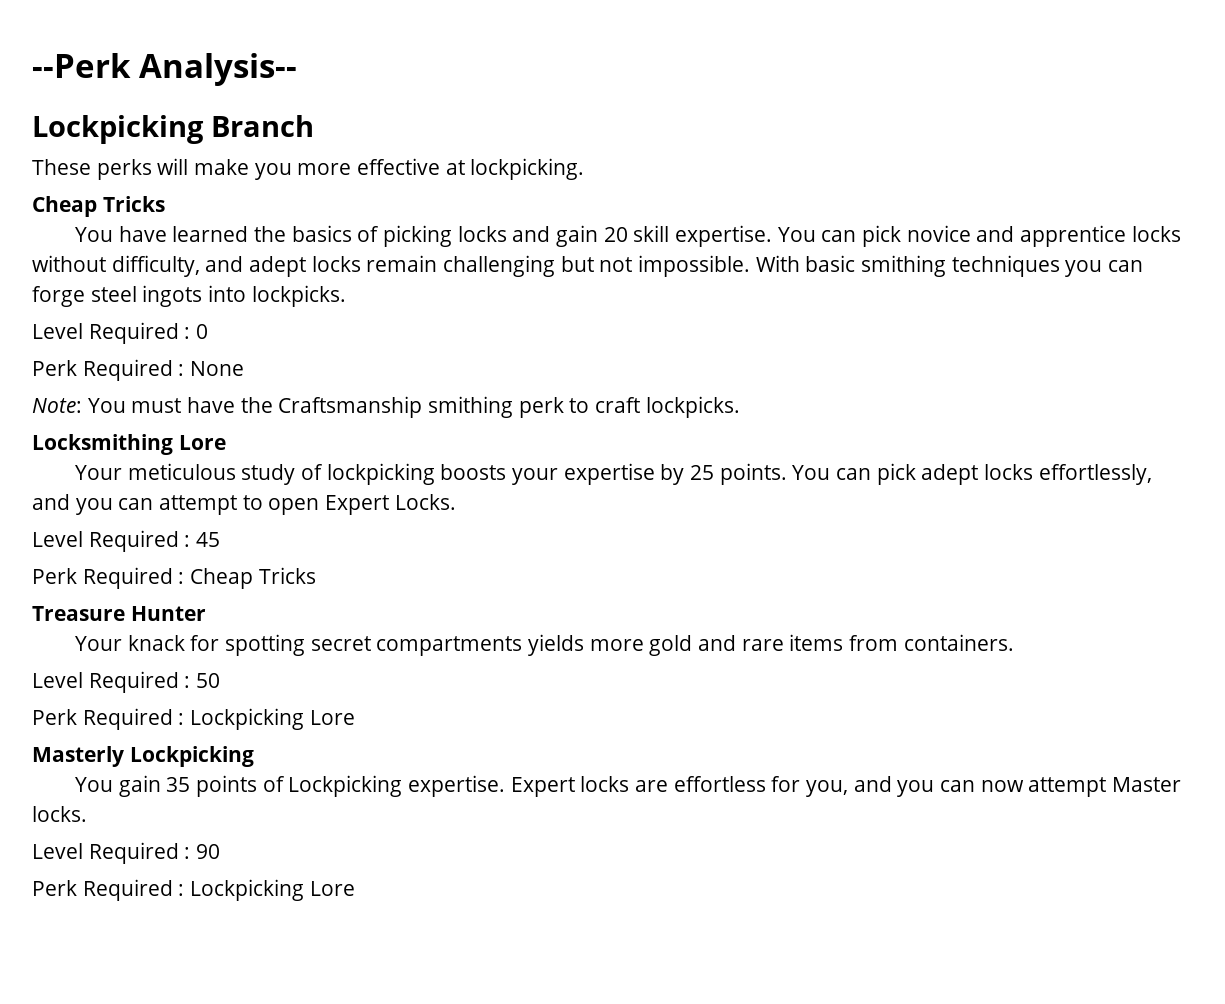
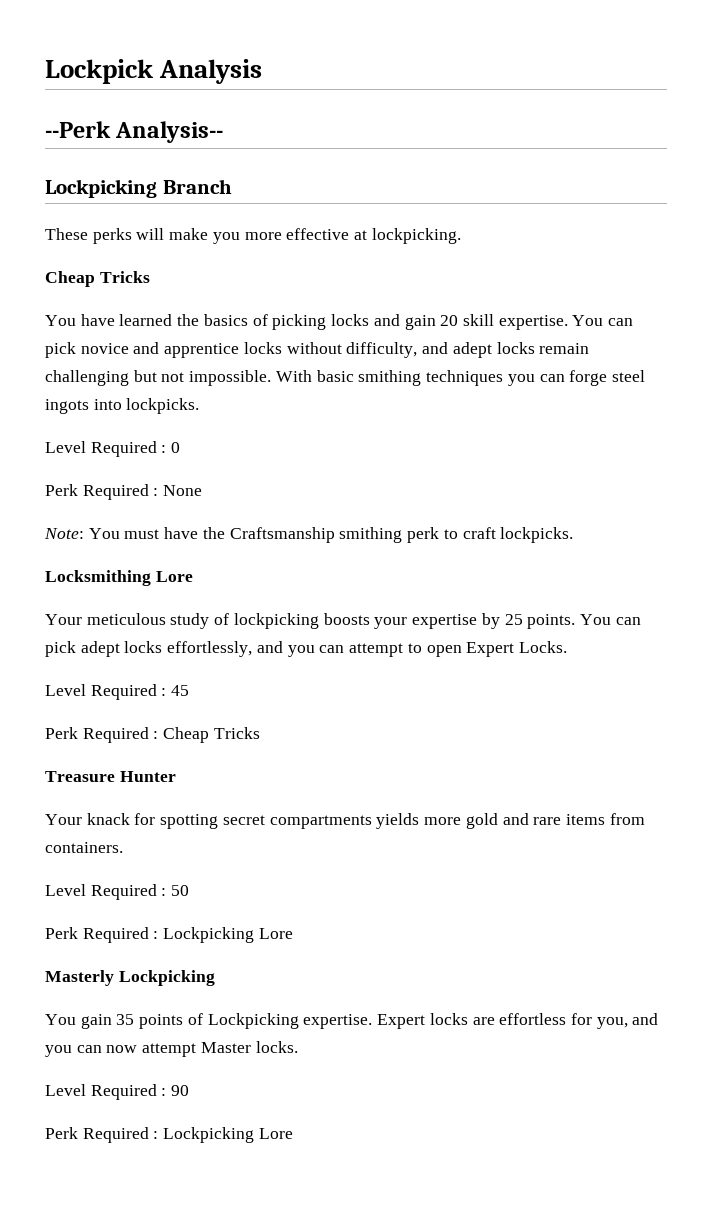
+ Lockpick Analysis

